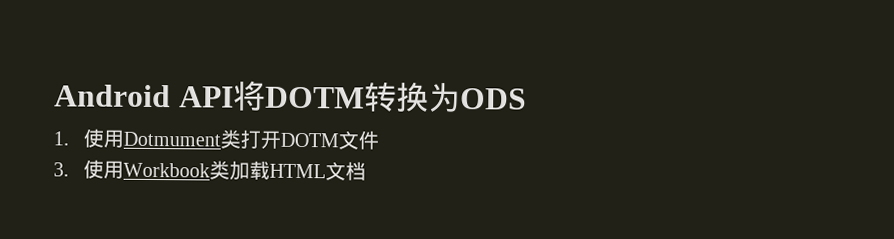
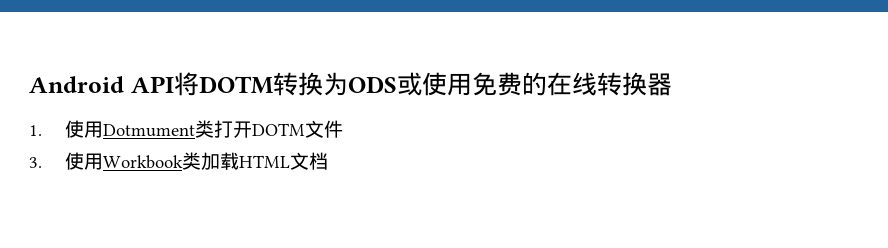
- Android API将DOTM转换为ODS
+ Android API将DOTM转换为ODS或使用免费的在线转换器

